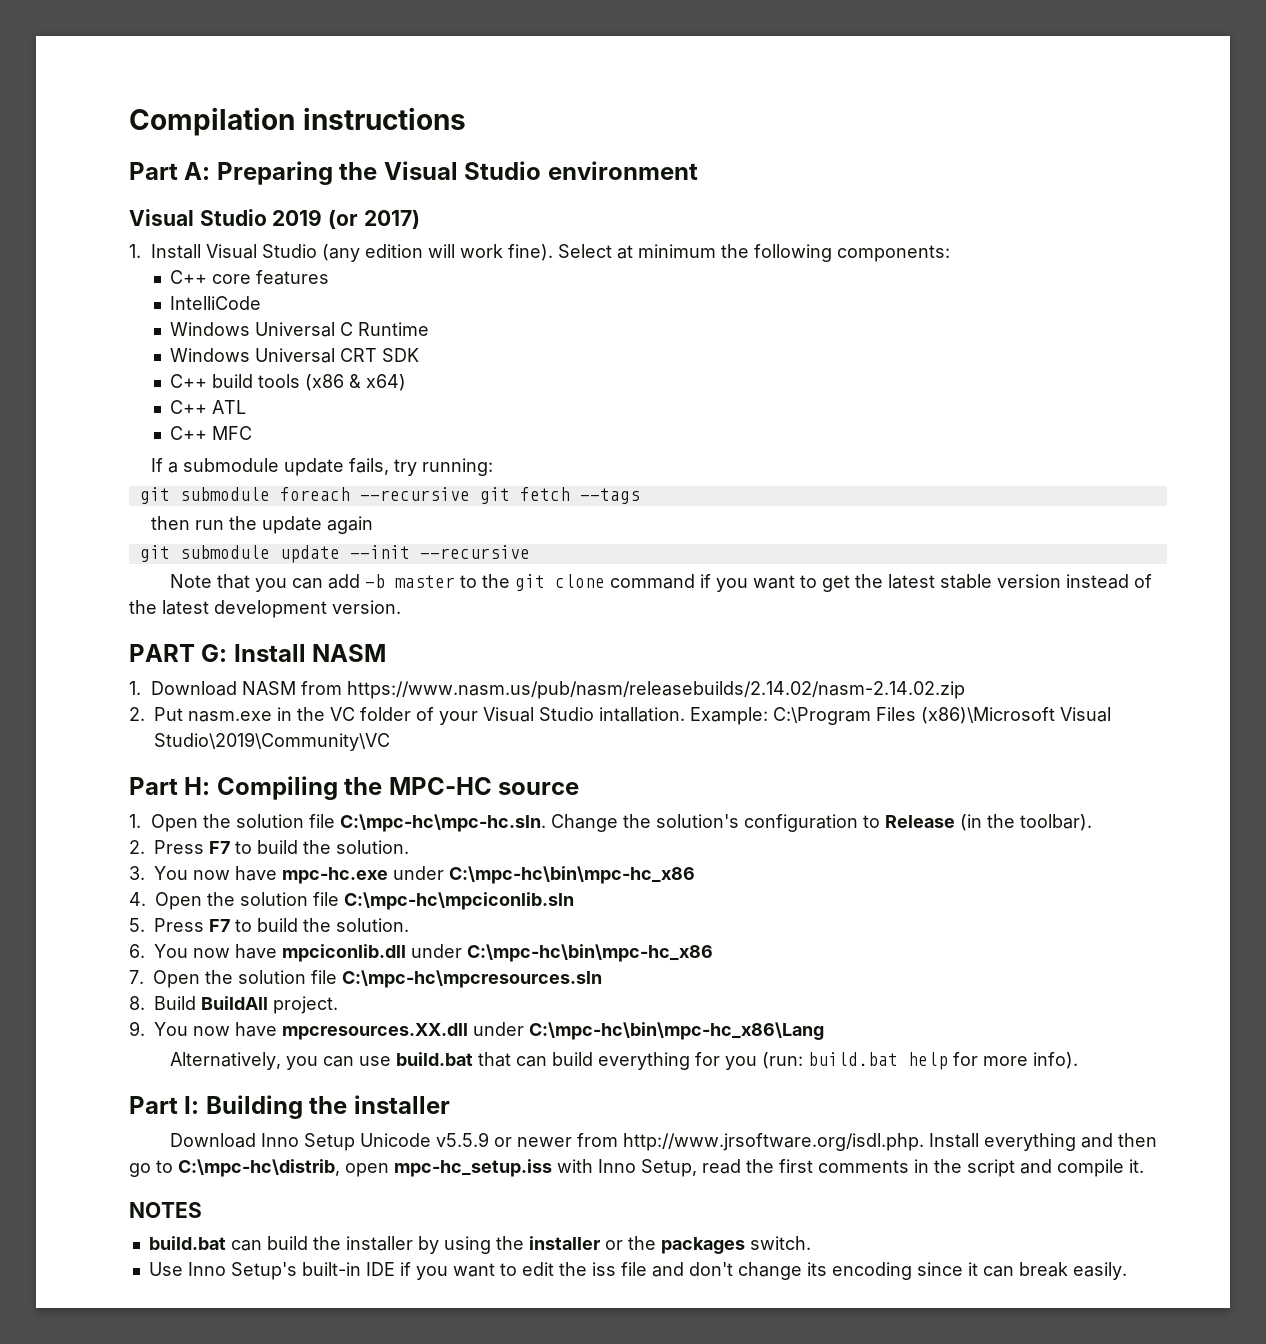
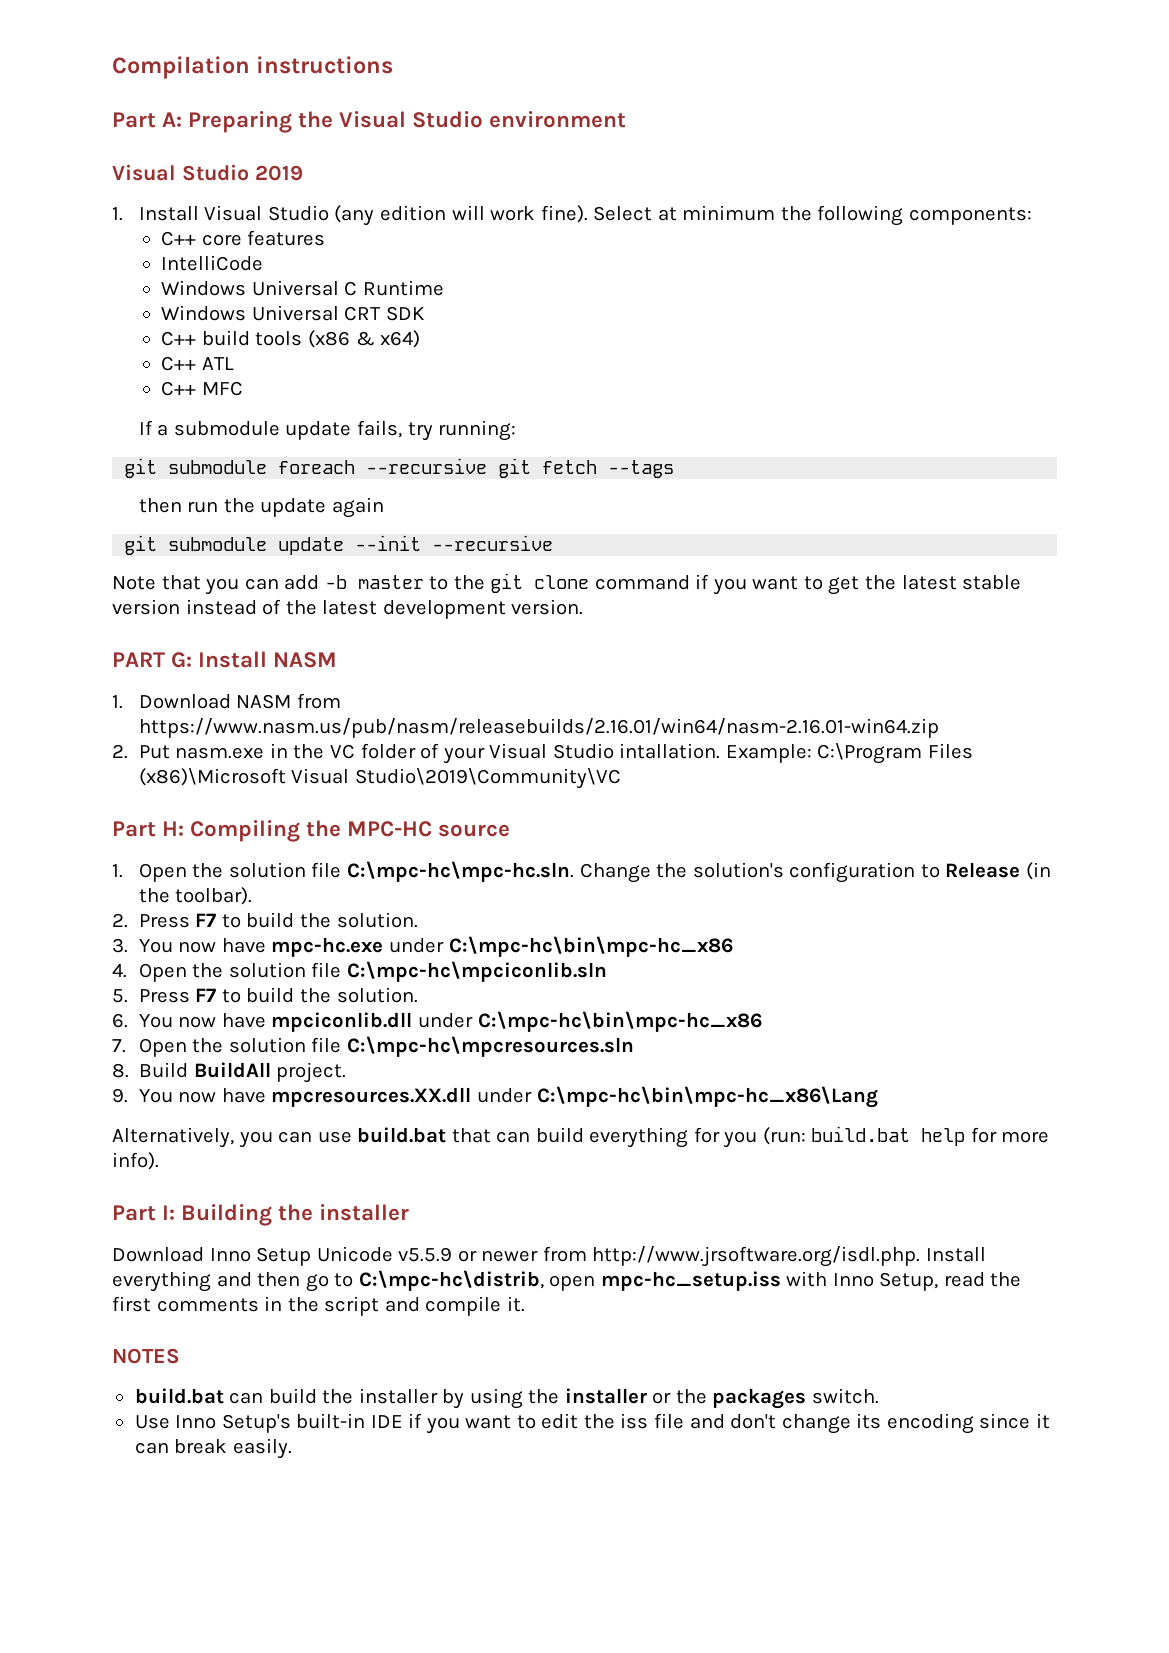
- Visual Studio 2019 (or 2017)
+ Visual Studio 2019
- 1. Download NASM from https://www.nasm.us/pub/nasm/releasebuilds/2.14.02/nasm-2.14.02.zip
+ 1. Download NASM from https://www.nasm.us/pub/nasm/releasebuilds/2.16.01/win64/nasm-2.16.01-win64.zip

